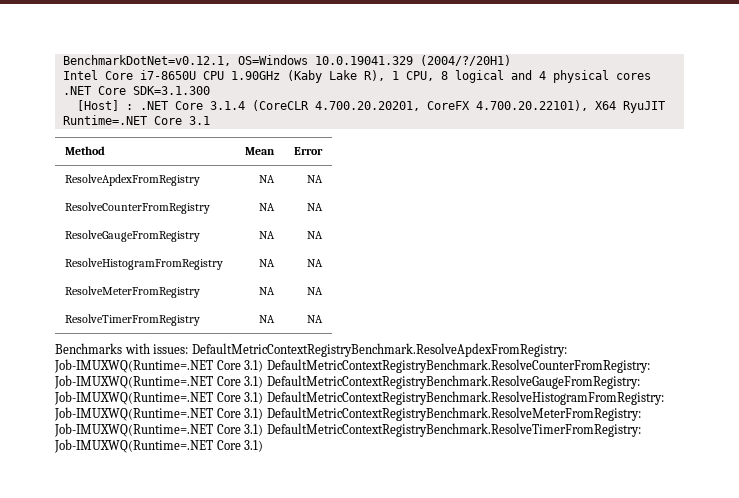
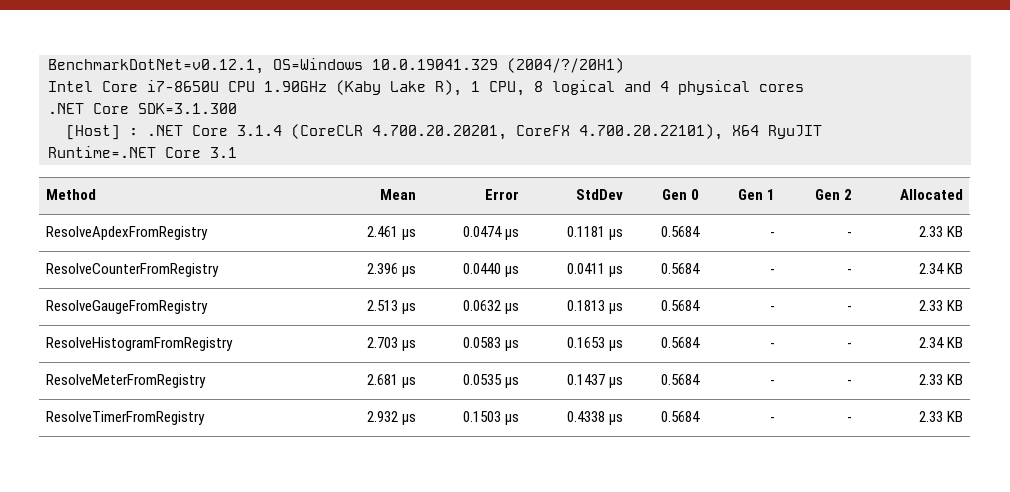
- Method | Mean | Error
- ResolveApdexFromRegistry | NA | NA
- ResolveCounterFromRegistry | NA | NA
- ResolveGaugeFromRegistry | NA | NA
- ResolveHistogramFromRegistry | NA | NA
- ResolveMeterFromRegistry | NA | NA
- ResolveTimerFromRegistry | NA | NA
- Benchmarks with issues: DefaultMetricContextRegistryBenchmark.ResolveApdexFromRegistry: Job-IMUXWQ(Runtime=.NET Core 3.1) DefaultMetricContextRegistryBenchmark.ResolveCounterFromRegistry: Job-IMUXWQ(Runtime=.NET Core 3.1) DefaultMetricContextRegistryBenchmark.ResolveGaugeFromRegistry: Job-IMUXWQ(Runtime=.NET Core 3.1) DefaultMetricContextRegistryBenchmark.ResolveHistogramFromRegistry: Job-IMUXWQ(Runtime=.NET Core 3.1) DefaultMetricContextRegistryBenchmark.ResolveMeterFromRegistry: Job-IMUXWQ(Runtime=.NET Core 3.1) DefaultMetricContextRegistryBenchmark.ResolveTimerFromRegistry: Job-IMUXWQ(Runtime=.NET Core 3.1)
+ Method | Mean | Error | StdDev | Gen 0 | Gen 1 | Gen 2 | Allocated
+ ResolveApdexFromRegistry | 2.461 μs | 0.0474 μs | 0.1181 μs | 0.5684 | - | - | 2.33 KB
+ ResolveCounterFromRegistry | 2.396 μs | 0.0440 μs | 0.0411 μs | 0.5684 | - | - | 2.34 KB
+ ResolveGaugeFromRegistry | 2.513 μs | 0.0632 μs | 0.1813 μs | 0.5684 | - | - | 2.33 KB
+ ResolveHistogramFromRegistry | 2.703 μs | 0.0583 μs | 0.1653 μs | 0.5684 | - | - | 2.34 KB
+ ResolveMeterFromRegistry | 2.681 μs | 0.0535 μs | 0.1437 μs | 0.5684 | - | - | 2.33 KB
+ ResolveTimerFromRegistry | 2.932 μs | 0.1503 μs | 0.4338 μs | 0.5684 | - | - | 2.33 KB

